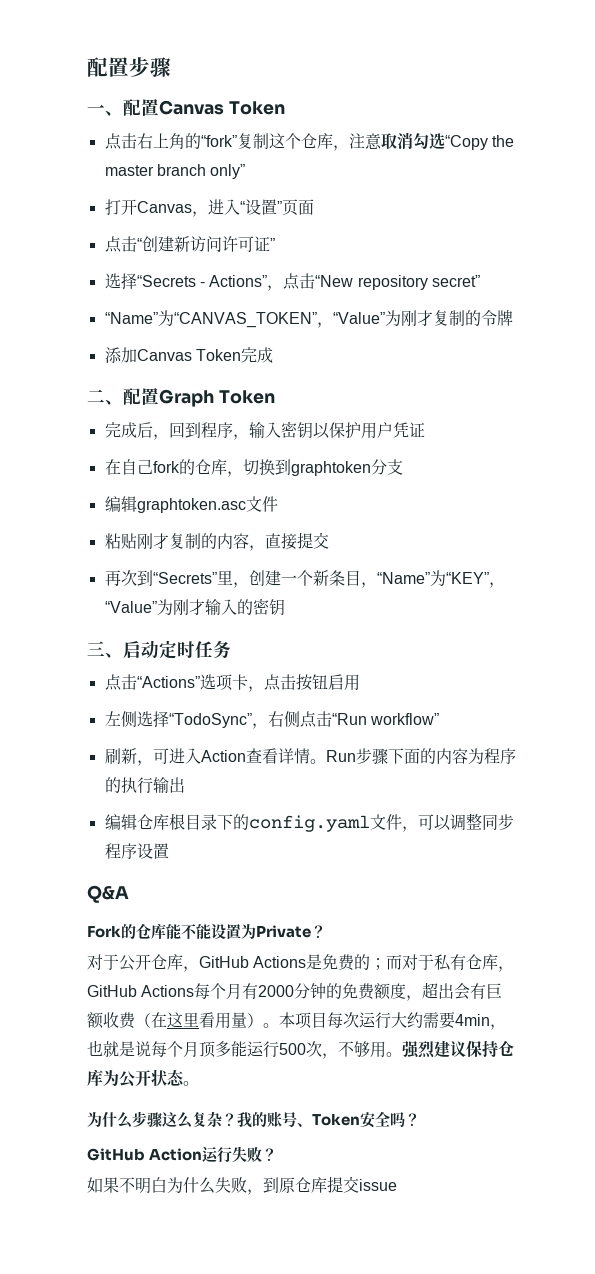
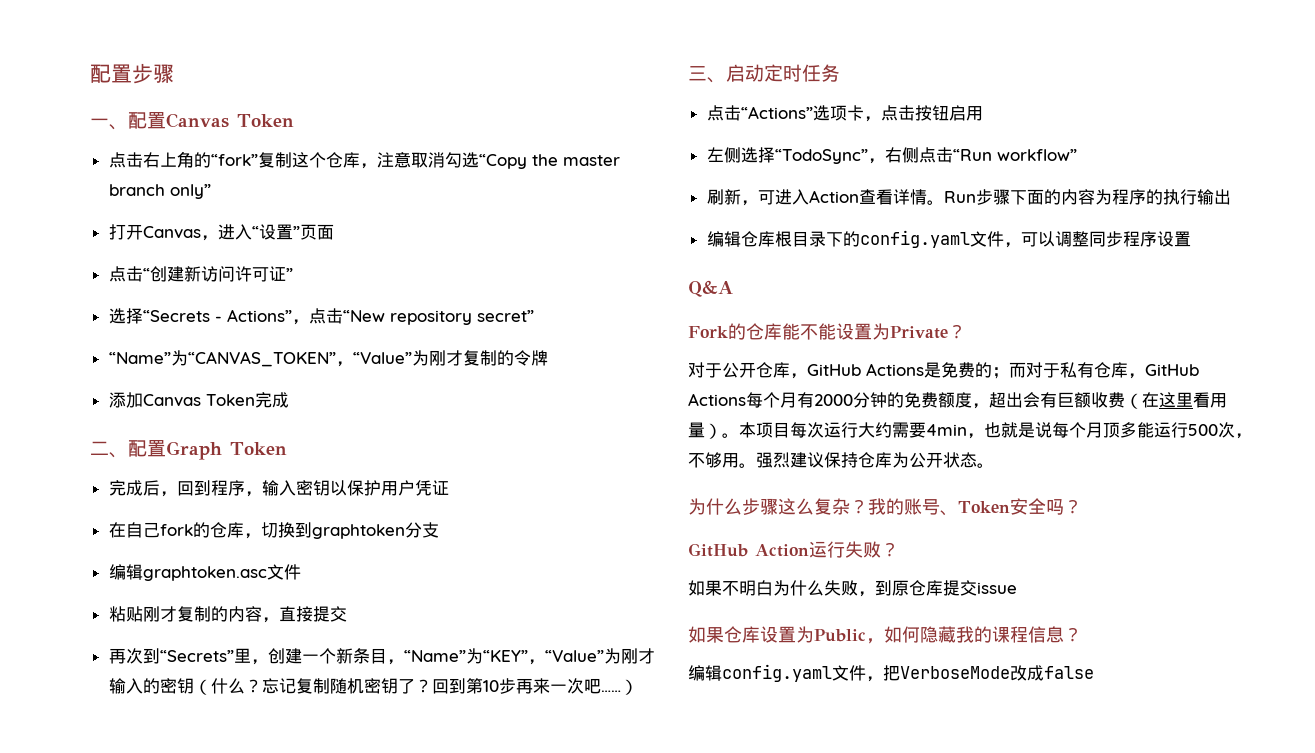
- 再次到“Secrets”里，创建一个新条目，“Name”为“KEY”，“Value”为刚才输入的密钥
+ 再次到“Secrets”里，创建一个新条目，“Name”为“KEY”，“Value”为刚才输入的密钥（什么？忘记复制随机密钥了？回到第10步再来一次吧……）
+ 如果仓库设置为Public，如何隐藏我的课程信息？
+ 编辑config.yaml文件，把VerboseMode改成false

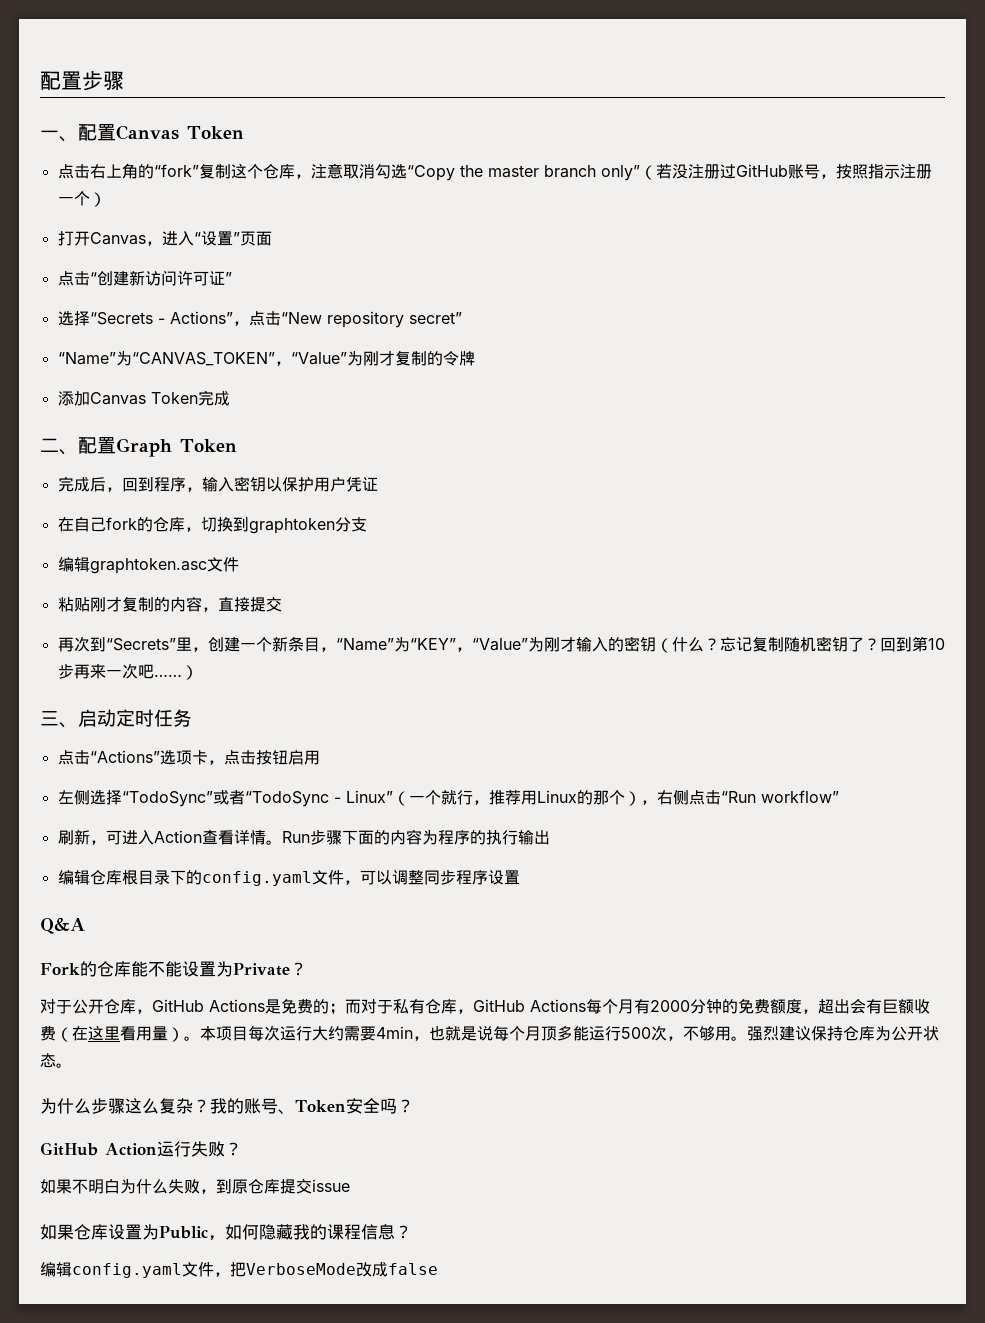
- 点击右上角的“fork”复制这个仓库，注意取消勾选“Copy the master branch only”
+ 点击右上角的“fork”复制这个仓库，注意取消勾选“Copy the master branch only”（若没注册过GitHub账号，按照指示注册一个）
- 左侧选择“TodoSync”，右侧点击“Run workflow”
+ 左侧选择“TodoSync”或者“TodoSync - Linux”（一个就行，推荐用Linux的那个），右侧点击“Run workflow”

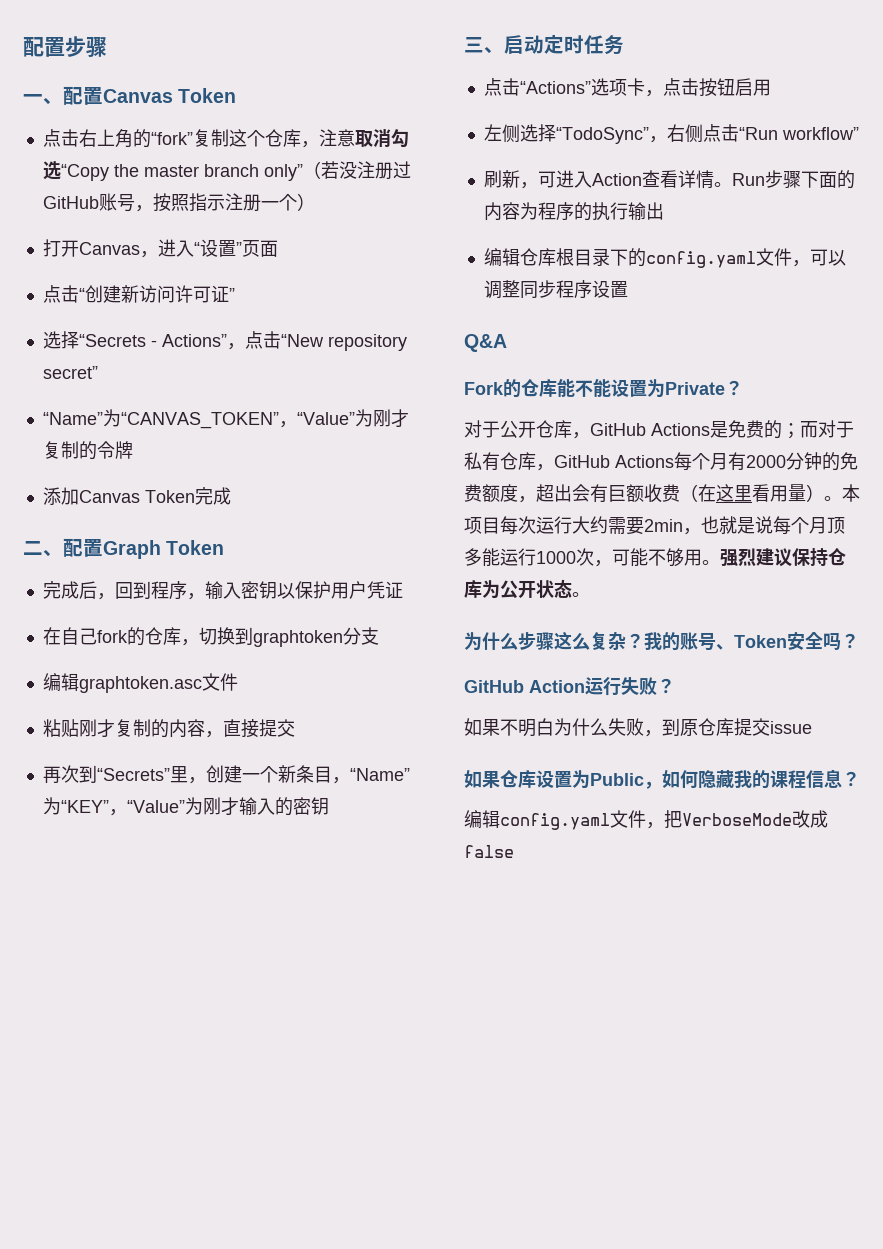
- 再次到“Secrets”里，创建一个新条目，“Name”为“KEY”，“Value”为刚才输入的密钥（什么？忘记复制随机密钥了？回到第10步再来一次吧……）
+ 再次到“Secrets”里，创建一个新条目，“Name”为“KEY”，“Value”为刚才输入的密钥
- 左侧选择“TodoSync”或者“TodoSync - Linux”（一个就行，推荐用Linux的那个），右侧点击“Run workflow”
+ 左侧选择“TodoSync”，右侧点击“Run workflow”
- 本项目每次运行大约需要4min，也就是说每个月顶多能运行500次，不够用。
+ 本项目每次运行大约需要2min，也就是说每个月顶多能运行1000次，可能不够用。

